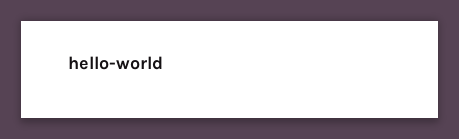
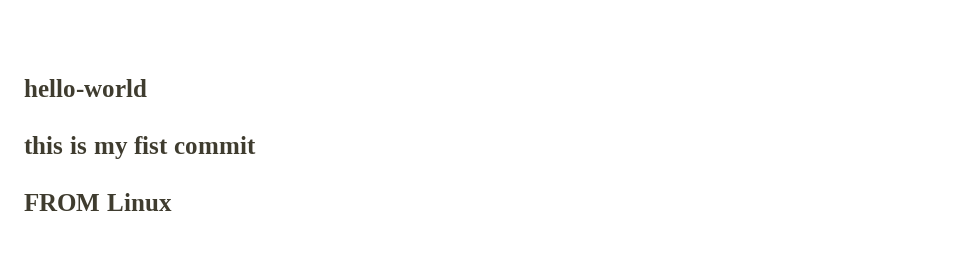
+ this is my fist commit
+ FROM Linux

